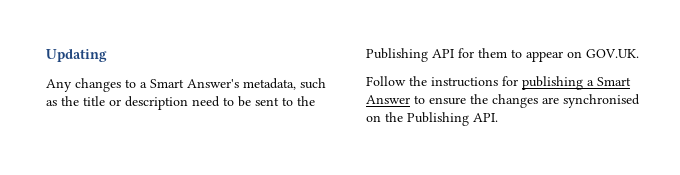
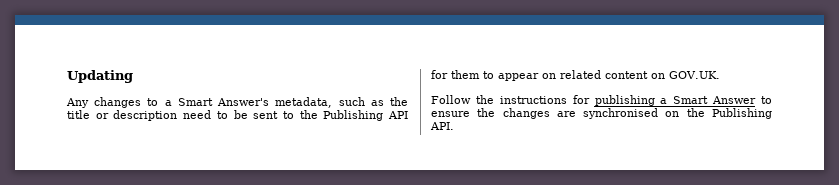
- Any changes to a Smart Answer's metadata, such as the title or description need to be sent to the Publishing API for them to appear on GOV.UK.
+ Any changes to a Smart Answer's metadata, such as the title or description need to be sent to the Publishing API for them to appear on related content on GOV.UK.

